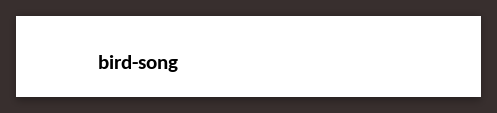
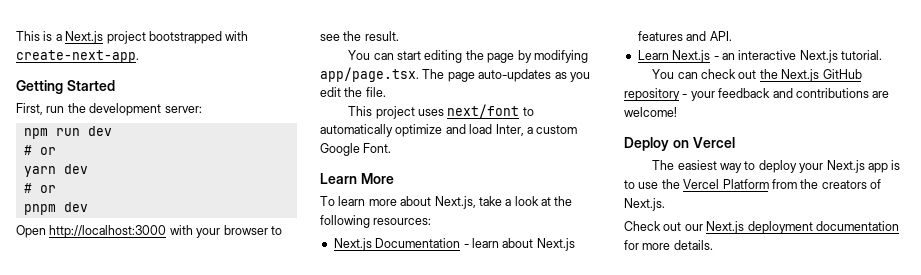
- bird-song
+ This is a Next.js project bootstrapped with create-next-app.
+ Getting Started
+ First, run the development server:
+ npm run dev
+ # or
+ yarn dev
+ # or
+ pnpm dev
+ Open http://localhost:3000 with your browser to see the result.
+ You can start editing the page by modifying app/page.tsx. The page auto-updates as you edit the file.
+ This project uses next/font to automatically optimize and load Inter, a custom Google Font.
+ Learn More
+ To learn more about Next.js, take a look at the following resources:
+ Next.js Documentation - learn about Next.js features and API.
+ Learn Next.js - an interactive Next.js tutorial.
+ You can check out the Next.js GitHub repository - your feedback and contributions are welcome!
+ Deploy on Vercel
+ The easiest way to deploy your Next.js app is to use the Vercel Platform from the creators of Next.js.
+ Check out our Next.js deployment documentation for more details.

